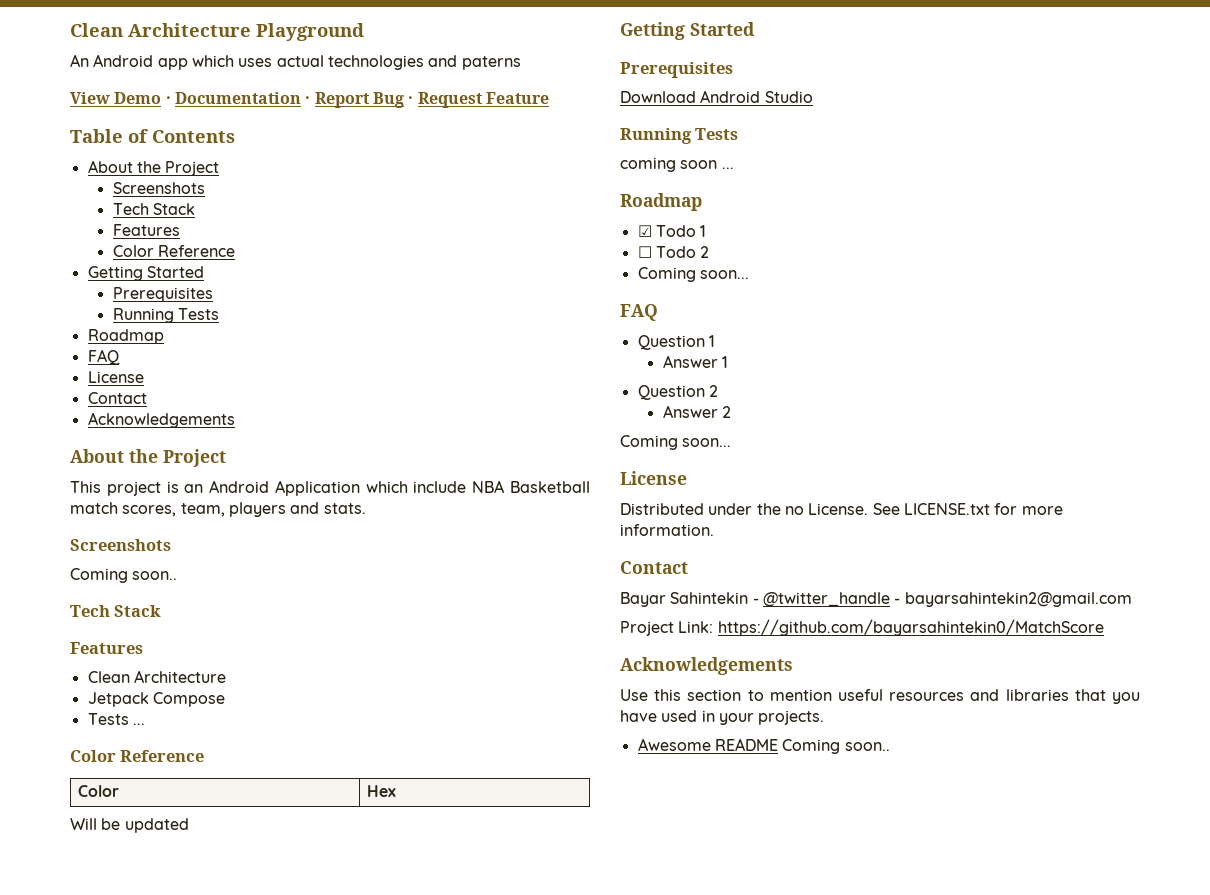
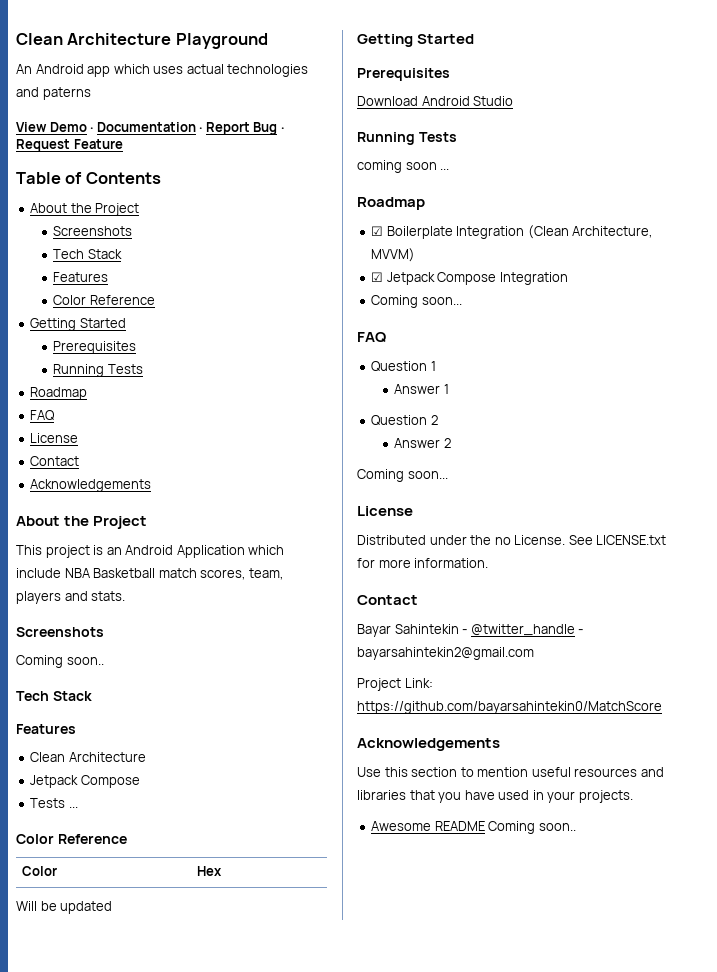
- ☑ Todo 1
- ☐ Todo 2
+ ☑ Boilerplate Integration (Clean Architecture, MVVM)
+ ☑ Jetpack Compose Integration

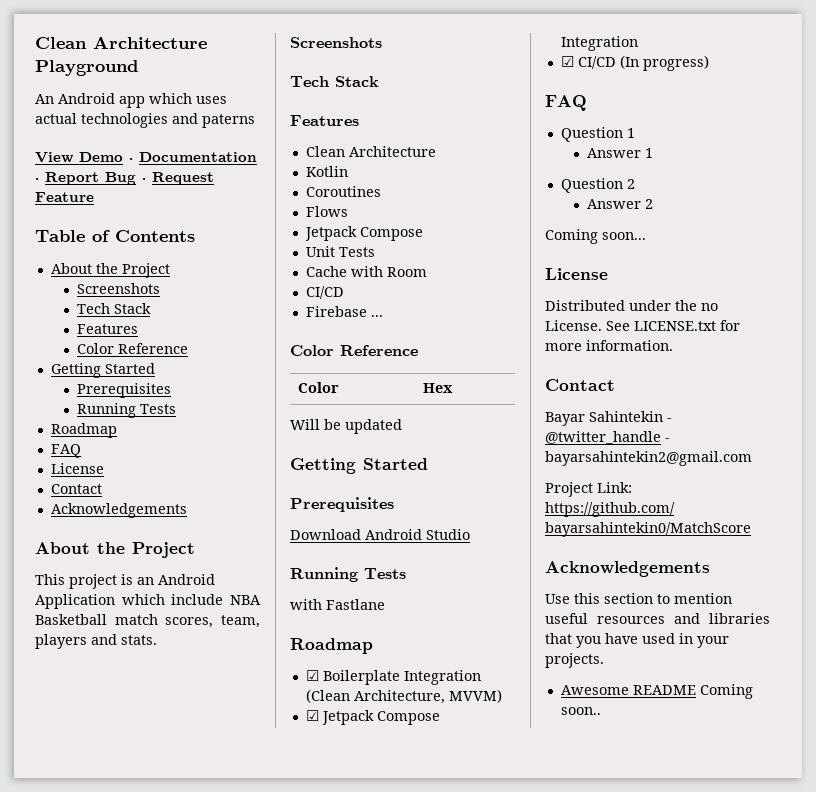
  This project is an Android Application which include NBA Basketball match scores, team, players and stats.
  Screenshots
- Coming soon..
+ Kotlin
+ Coroutines
+ Flows
- Tests ...
+ Unit Tests
+ Cache with Room
+ CI/CD
+ Firebase ...
- coming soon ...
+ with Fastlane
  ☑ Jetpack Compose Integration
- Coming soon...
+ ☑ CI/CD (In progress)

